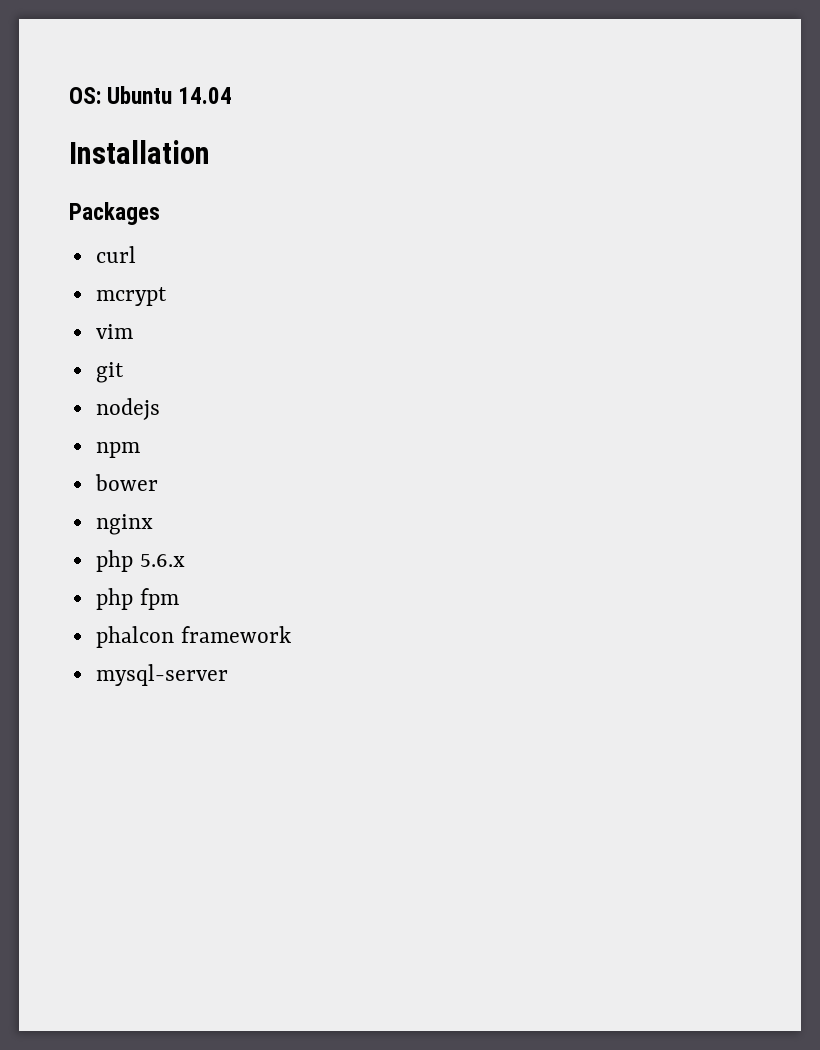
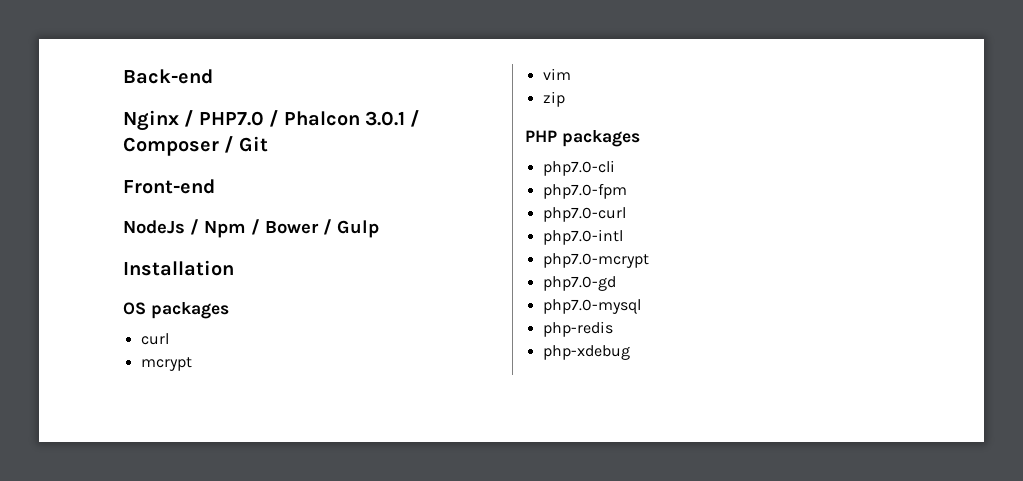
- OS: Ubuntu 14.04
+ Back-end
+ Nginx / PHP7.0 / Phalcon 3.0.1 / Composer / Git
+ Front-end
+ NodeJs / Npm / Bower / Gulp
- Packages
+ OS packages
- git
- nodejs
- npm
- bower
- nginx
- php 5.6.x
- php fpm
- phalcon framework
- mysql-server
+ zip
+ PHP packages
+ php7.0-cli
+ php7.0-fpm
+ php7.0-curl
+ php7.0-intl
+ php7.0-mcrypt
+ php7.0-gd
+ php7.0-mysql
+ php-redis
+ php-xdebug

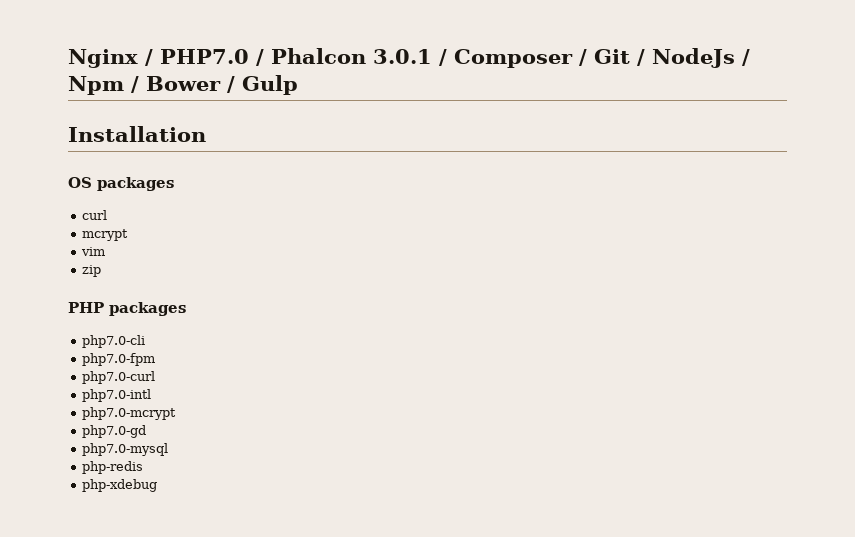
- Back-end
- Nginx / PHP7.0 / Phalcon 3.0.1 / Composer / Git
- Front-end
- NodeJs / Npm / Bower / Gulp
+ Nginx / PHP7.0 / Phalcon 3.0.1 / Composer / Git / NodeJs / Npm / Bower / Gulp

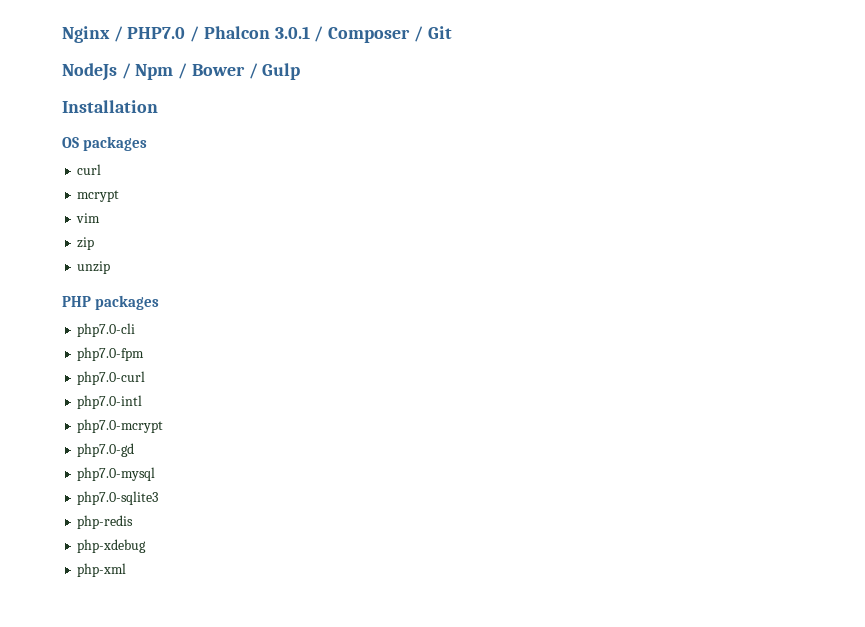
- Nginx / PHP7.0 / Phalcon 3.0.1 / Composer / Git / NodeJs / Npm / Bower / Gulp
+ Nginx / PHP7.0 / Phalcon 3.0.1 / Composer / Git
+ NodeJs / Npm / Bower / Gulp
+ unzip
+ php7.0-sqlite3
+ php-xml

